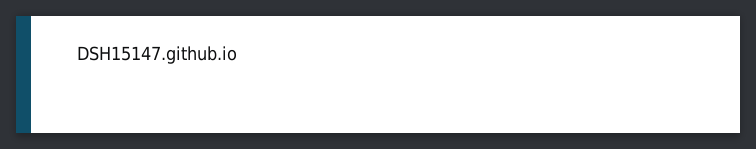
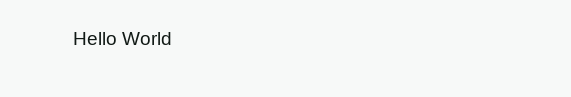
- DSH15147.github.io
+ Hello World

